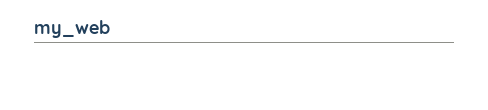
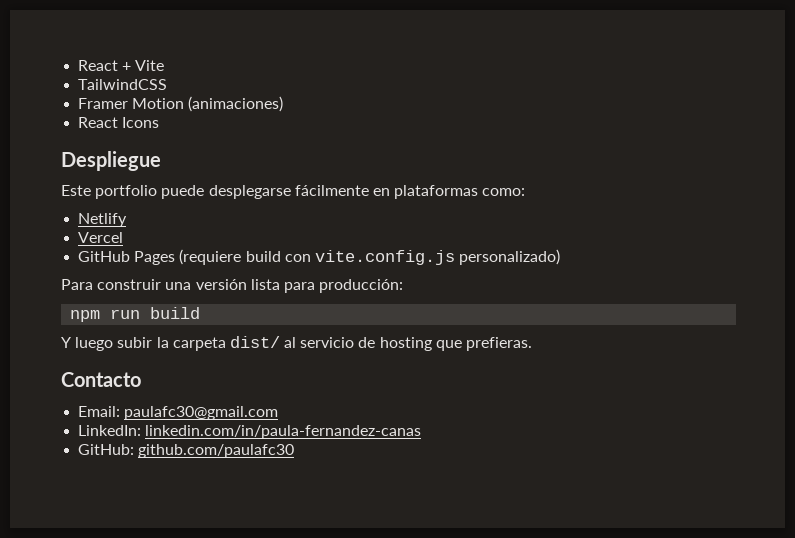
- my_web
+ React + Vite
+ TailwindCSS
+ Framer Motion (animaciones)
+ React Icons
+ Despliegue
+ Este portfolio puede desplegarse fácilmente en plataformas como:
+ Netlify
+ Vercel
+ GitHub Pages (requiere build con vite.config.js personalizado)
+ Para construir una versión lista para producción:
+ npm run build
+ Y luego subir la carpeta dist/ al servicio de hosting que prefieras.
+ Contacto
+ Email: paulafc30@gmail.com
+ LinkedIn: linkedin.com/in/paula-fernandez-canas
+ GitHub: github.com/paulafc30

